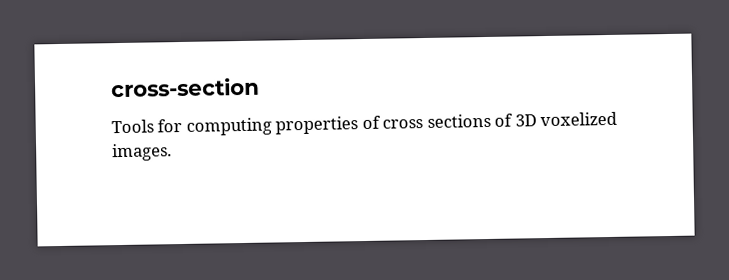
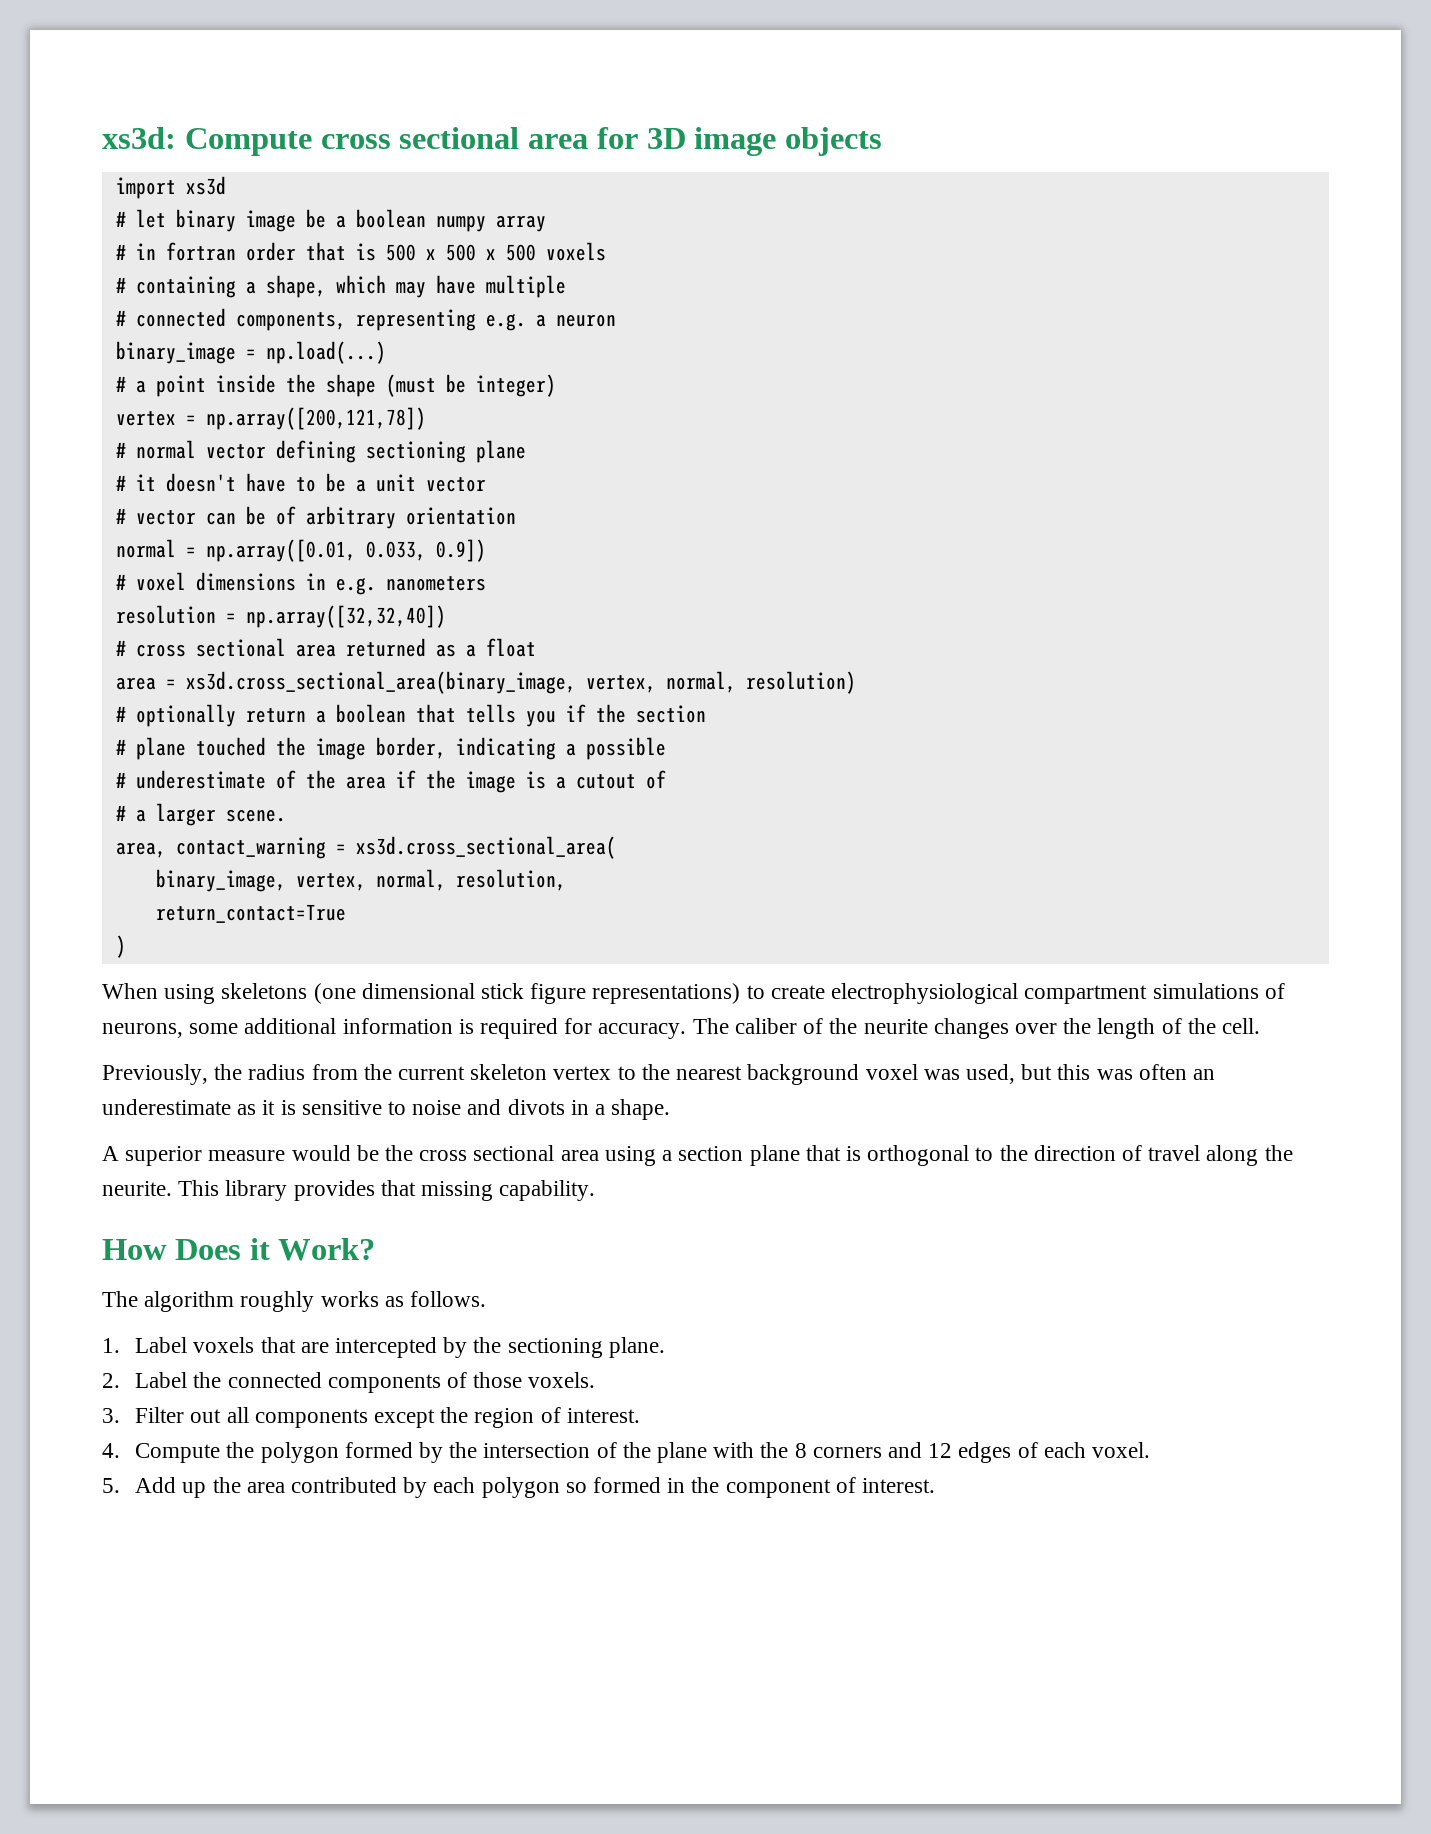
- cross-section
- Tools for computing properties of cross sections of 3D voxelized images.
+ xs3d: Compute cross sectional area for 3D image objects
+ import xs3d
+ # let binary image be a boolean numpy array
+ # in fortran order that is 500 x 500 x 500 voxels
+ # containing a shape, which may have multiple
+ # connected components, representing e.g. a neuron
+ binary_image = np.load(...)
+ # a point inside the shape (must be integer)
+ vertex = np.array([200,121,78])
+ # normal vector defining sectioning plane
+ # it doesn't have to be a unit vector
+ # vector can be of arbitrary orientation
+ normal = np.array([0.01, 0.033, 0.9])
+ # voxel dimensions in e.g. nanometers
+ resolution = np.array([32,32,40])
+ # cross sectional area returned as a float
+ area = xs3d.cross_sectional_area(binary_image, vertex, normal, resolution)
+ # optionally return a boolean that tells you if the section
+ # plane touched the image border, indicating a possible
+ # underestimate of the area if the image is a cutout of
+ # a larger scene.
+ area, contact_warning = xs3d.cross_sectional_area(
+ binary_image, vertex, normal, resolution,
+ return_contact=True
+ )
+ When using skeletons (one dimensional stick figure representations) to create electrophysiological compartment simulations of neurons, some additional information is required for accuracy. The caliber of the neurite changes over the length of the cell.
+ Previously, the radius from the current skeleton vertex to the nearest background voxel was used, but this was often an underestimate as it is sensitive to noise and divots in a shape.
+ A superior measure would be the cross sectional area using a section plane that is orthogonal to the direction of travel along the neurite. This library provides that missing capability.
+ How Does it Work?
+ The algorithm roughly works as follows.
+ 1. Label voxels that are intercepted by the sectioning plane.
+ 2. Label the connected components of those voxels.
+ 3. Filter out all components except the region of interest.
+ 4. Compute the polygon formed by the intersection of the plane with the 8 corners and 12 edges of each voxel.
+ 5. Add up the area contributed by each polygon so formed in the component of interest.

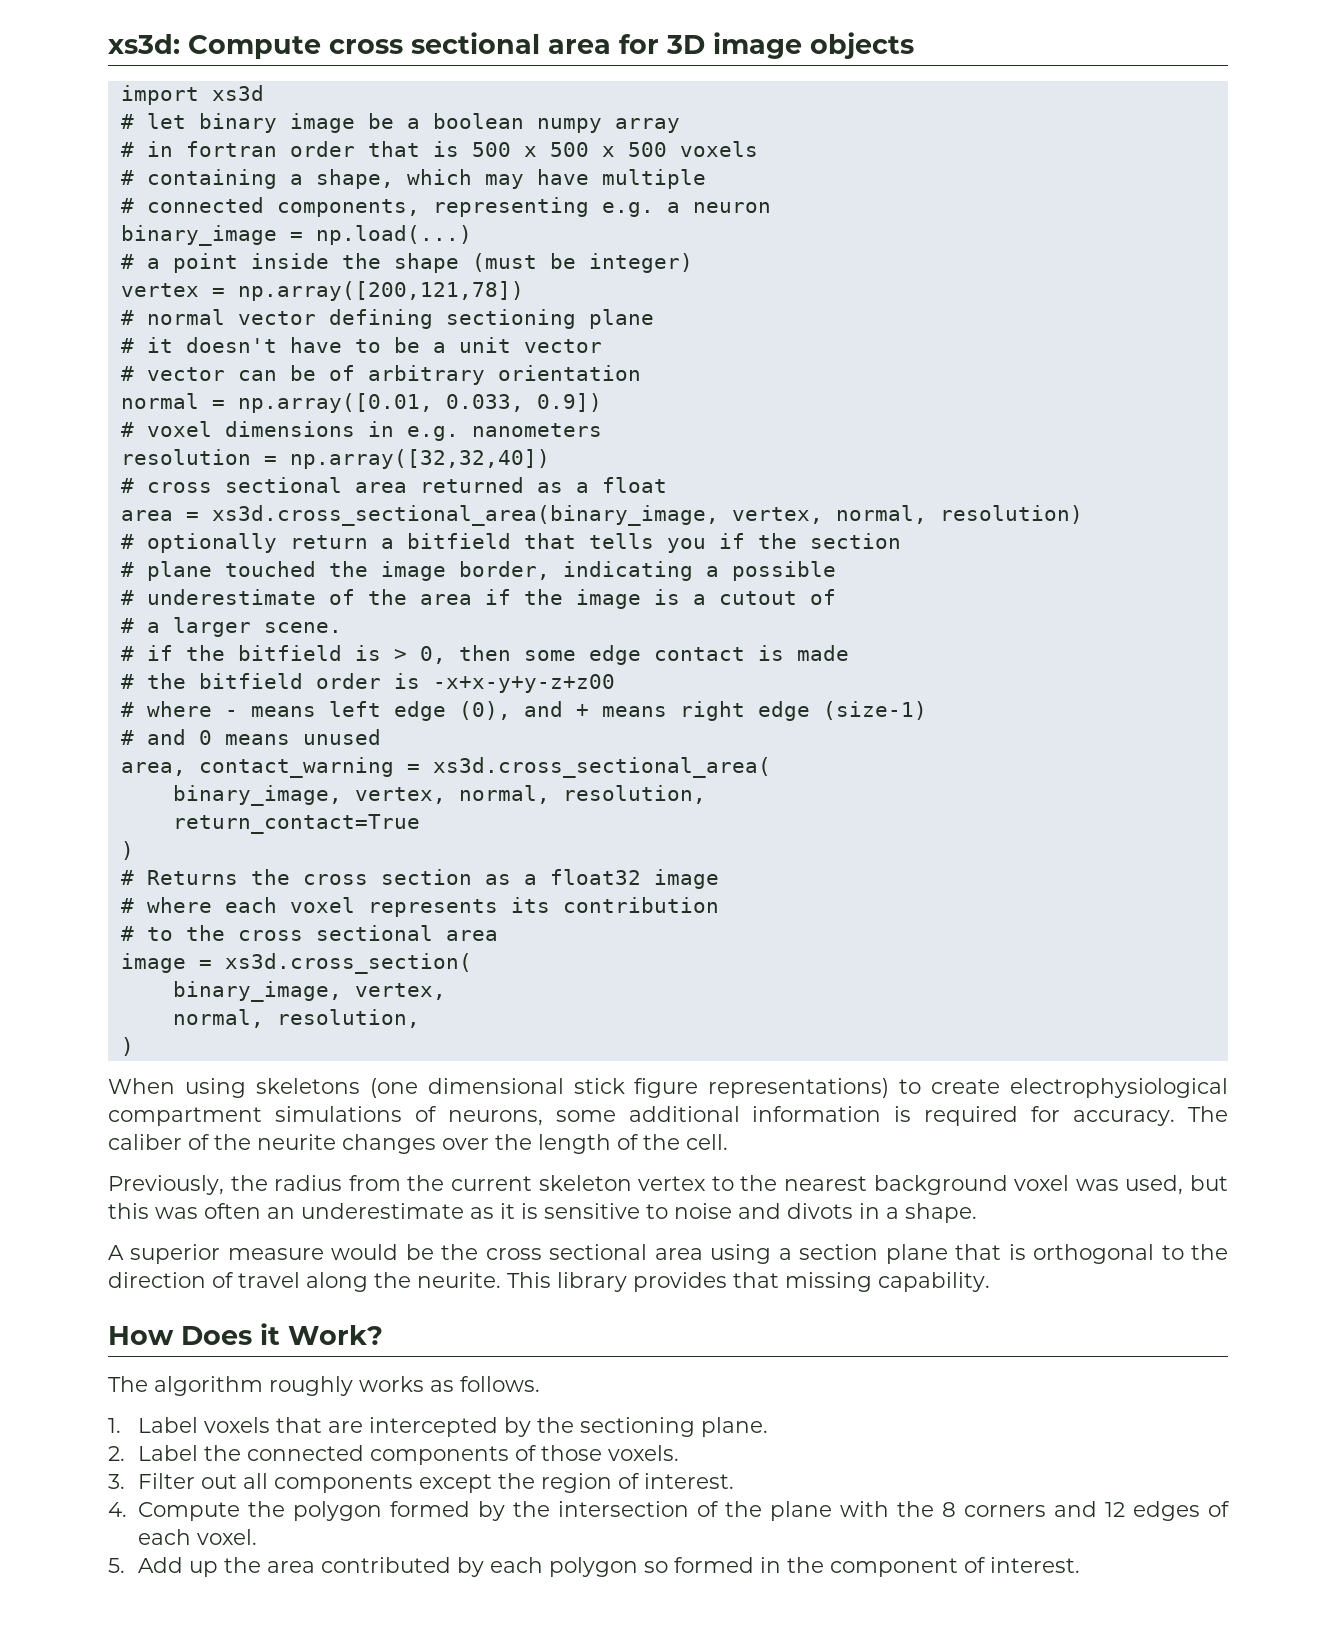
- # optionally return a boolean that tells you if the section
+ # optionally return a bitfield that tells you if the section
+ # if the bitfield is > 0, then some edge contact is made
+ # the bitfield order is -x+x-y+y-z+z00
+ # where - means left edge (0), and + means right edge (size-1)
+ # and 0 means unused
+ # Returns the cross section as a float32 image
+ # where each voxel represents its contribution
+ # to the cross sectional area
+ image = xs3d.cross_section(
+ binary_image, vertex,
+ normal, resolution,
+ )

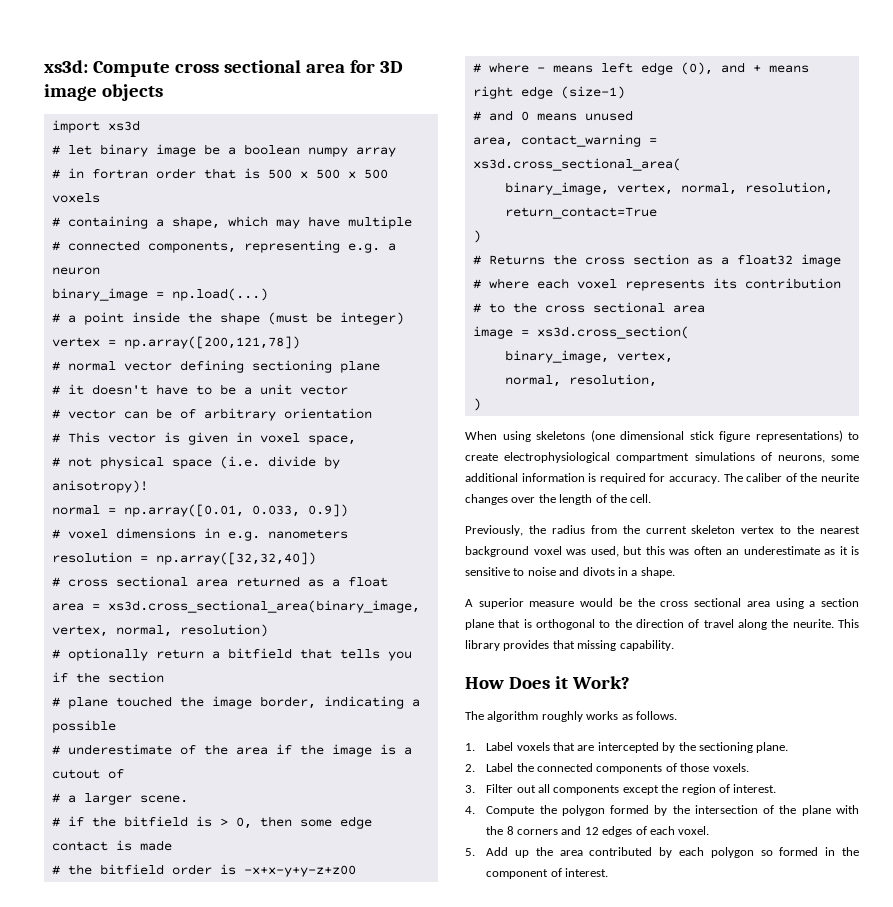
+ # This vector is given in voxel space,
+ # not physical space (i.e. divide by anisotropy)!

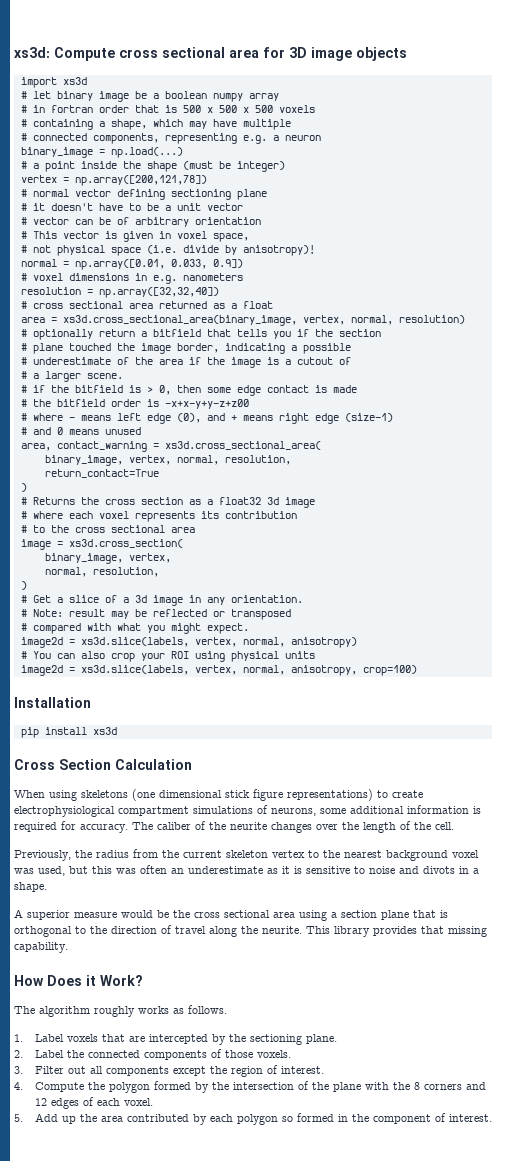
- # Returns the cross section as a float32 image
+ # Returns the cross section as a float32 3d image
+ # Get a slice of a 3d image in any orientation.
+ # Note: result may be reflected or transposed
+ # compared with what you might expect.
+ image2d = xs3d.slice(labels, vertex, normal, anisotropy)
+ # You can also crop your ROI using physical units
+ image2d = xs3d.slice(labels, vertex, normal, anisotropy, crop=100)
+ Installation
+ pip install xs3d
+ Cross Section Calculation

